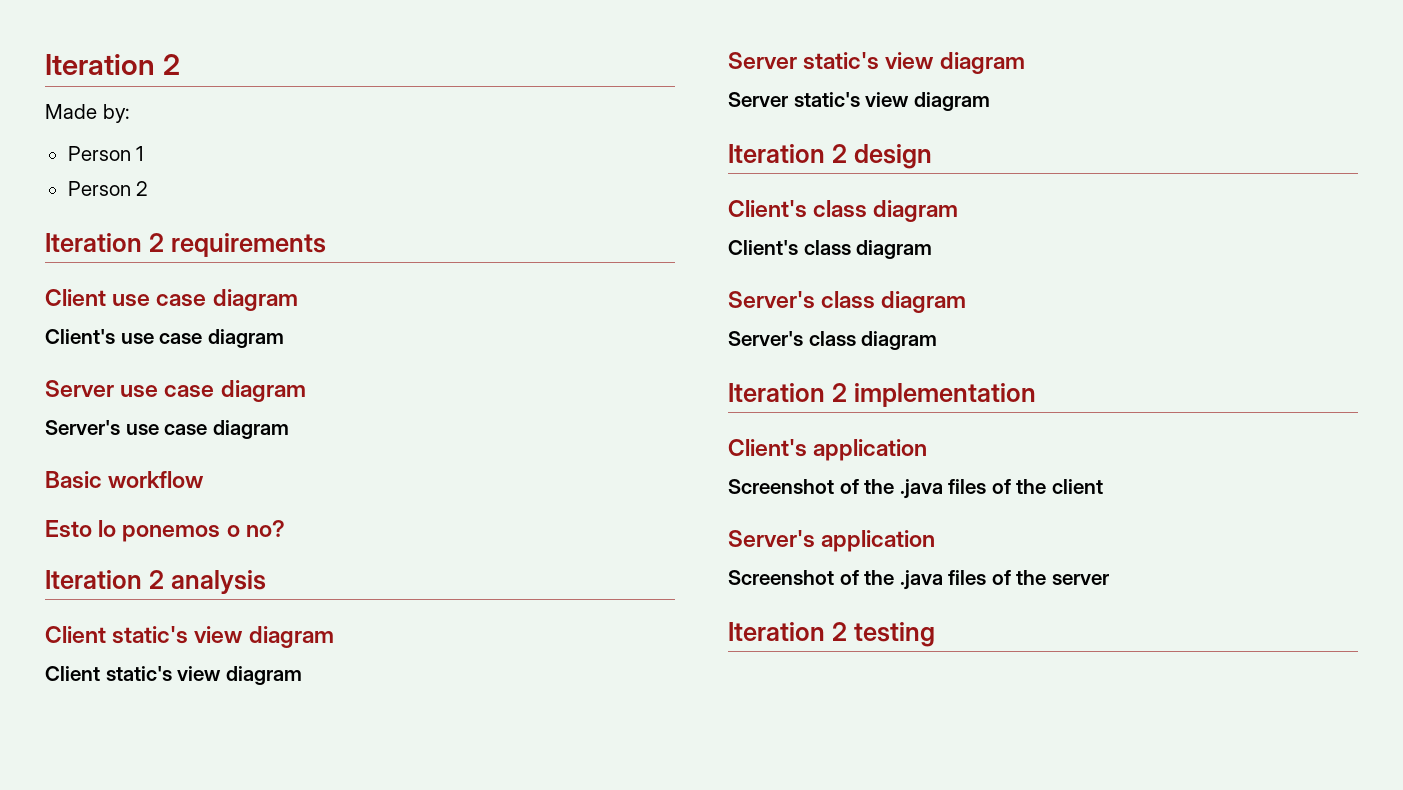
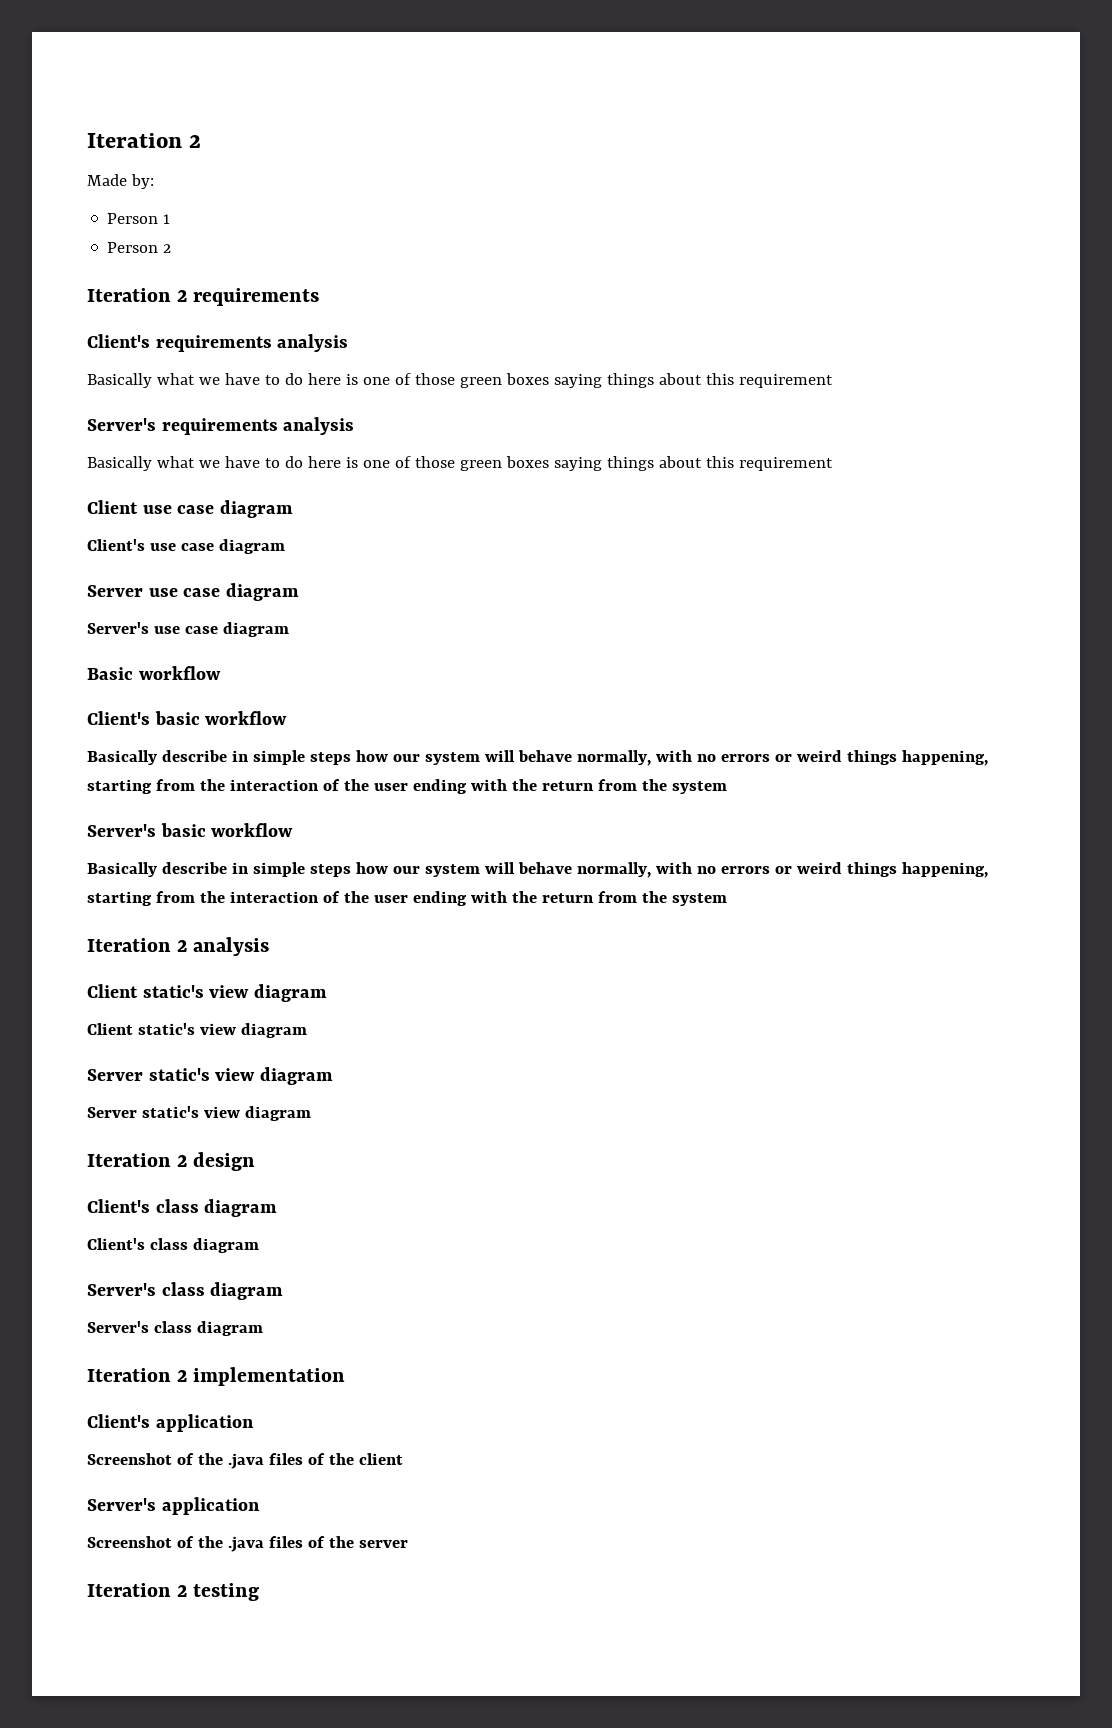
+ Client's requirements analysis
+ Basically what we have to do here is one of those green boxes saying things about this requirement
+ Server's requirements analysis
+ Basically what we have to do here is one of those green boxes saying things about this requirement
- Esto lo ponemos o no?
+ Client's basic workflow
+ Basically describe in simple steps how our system will behave normally, with no errors or weird things happening, starting from the interaction of the user ending with the return from the system
+ Server's basic workflow
+ Basically describe in simple steps how our system will behave normally, with no errors or weird things happening, starting from the interaction of the user ending with the return from the system

